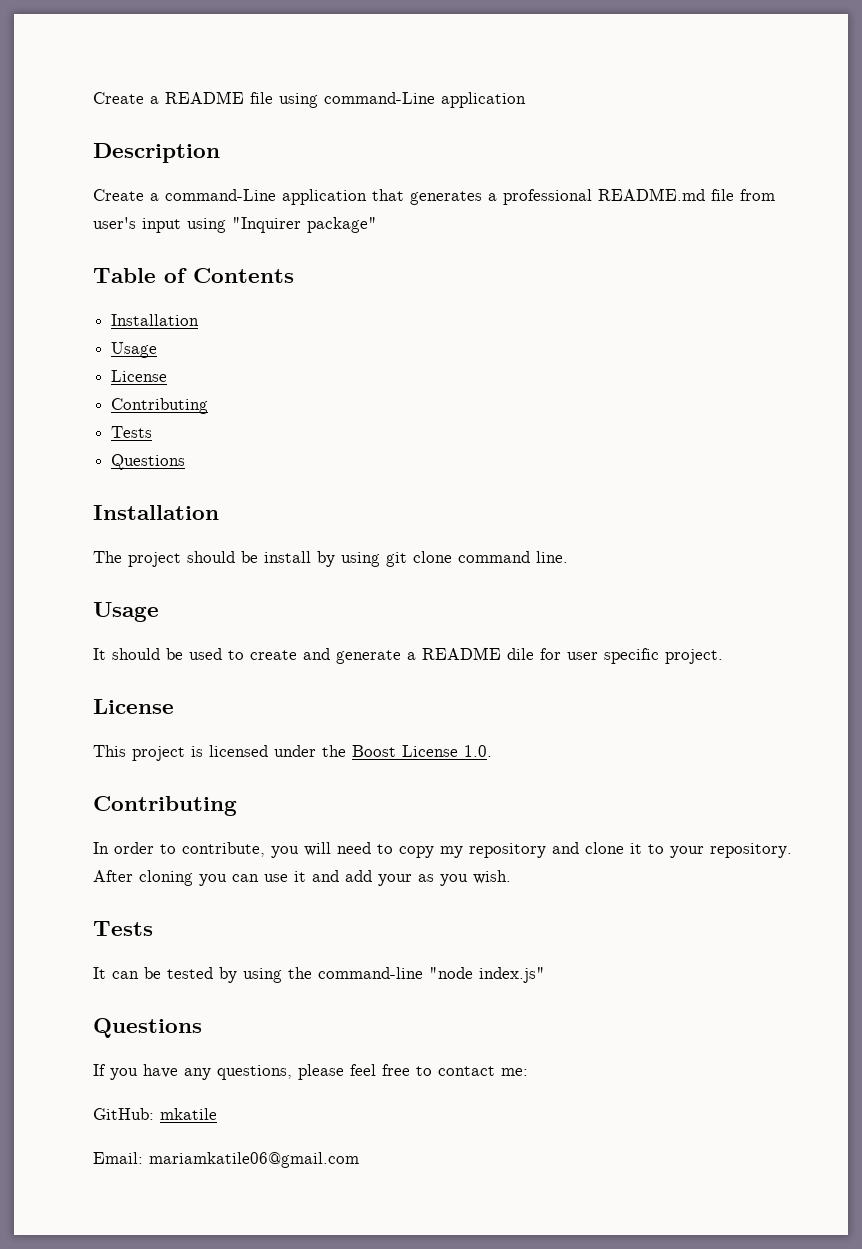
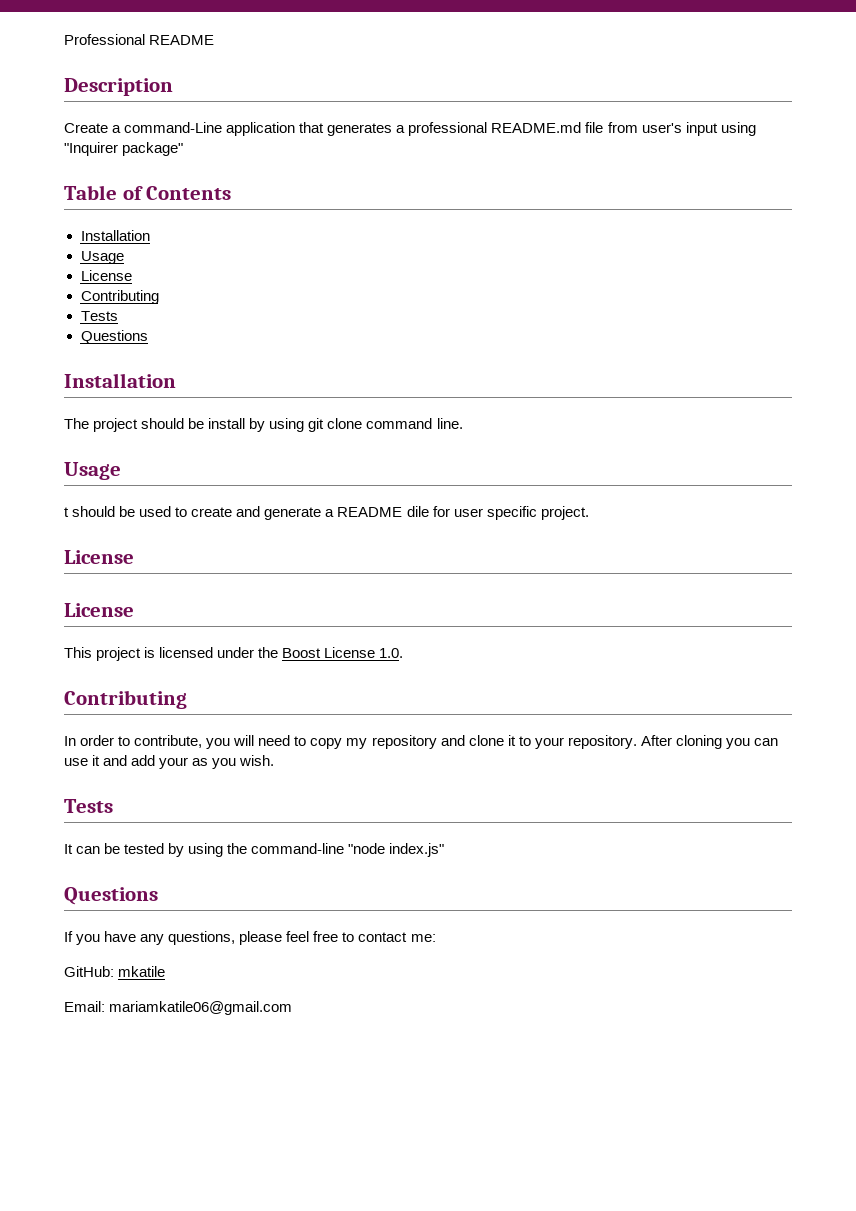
- Create a README file using command-Line application
+ Professional README
- It should be used to create and generate a README dile for user specific project.
+ t should be used to create and generate a README dile for user specific project.
+ License

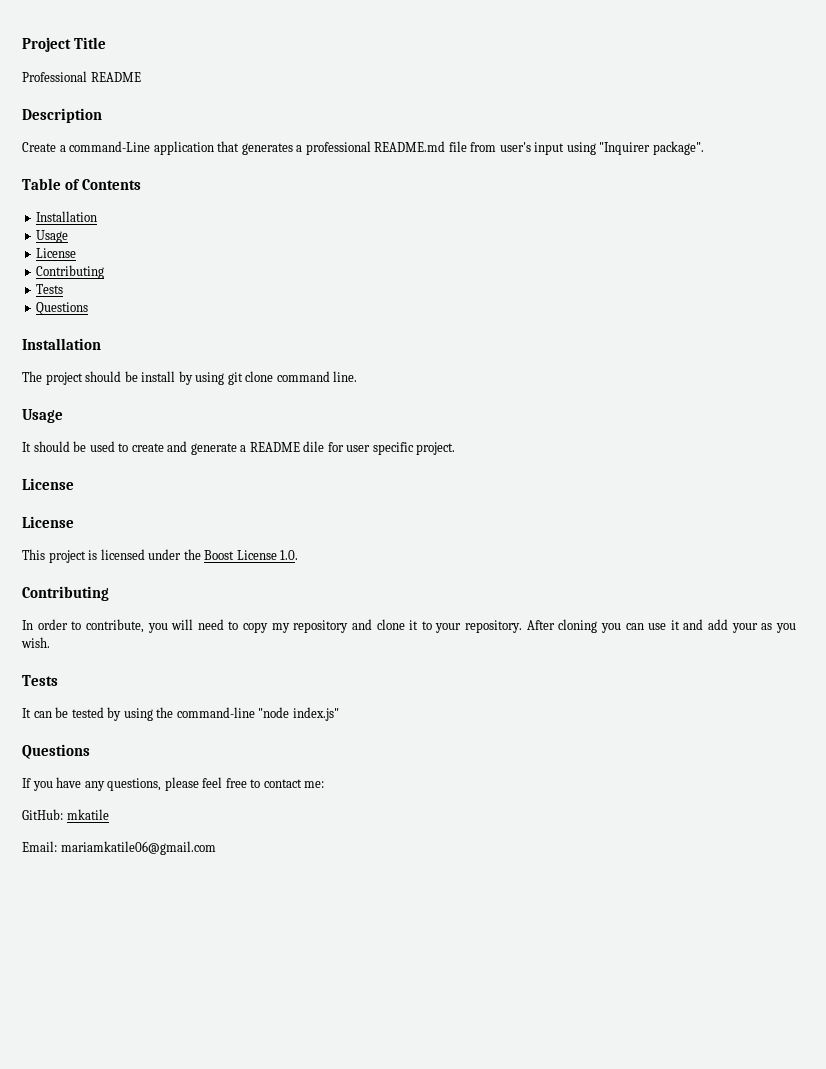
+ Project Title
- Create a command-Line application that generates a professional README.md file from user's input using "Inquirer package"
+ Create a command-Line application that generates a professional README.md file from user's input using "Inquirer package".
- t should be used to create and generate a README dile for user specific project.
+ It should be used to create and generate a README dile for user specific project.

